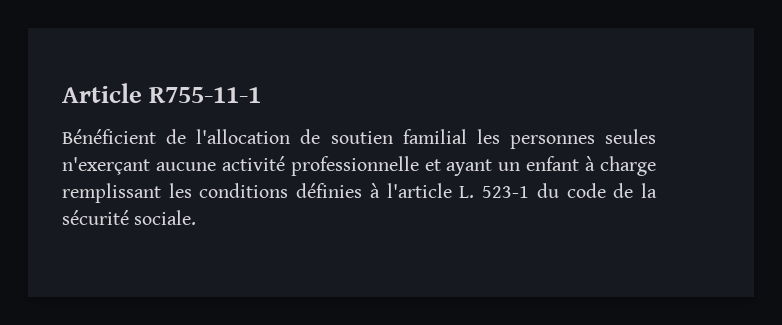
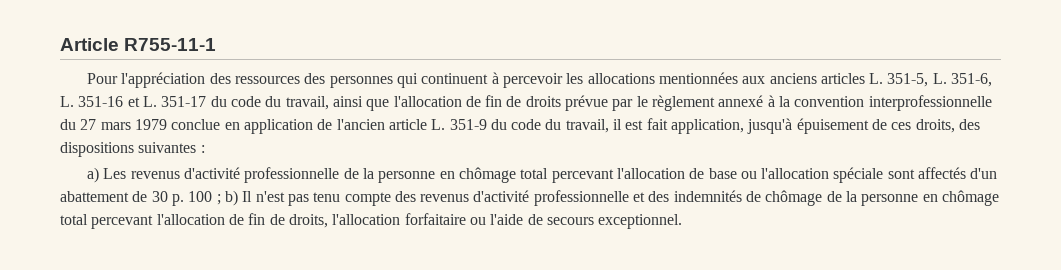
- Bénéficient de l'allocation de soutien familial les personnes seules n'exerçant aucune activité professionnelle et ayant un enfant à charge remplissant les conditions définies à l'article L. 523-1 du code de la sécurité sociale.
+ Pour l'appréciation des ressources des personnes qui continuent à percevoir les allocations mentionnées aux anciens articles L. 351-5, L. 351-6, L. 351-16 et L. 351-17 du code du travail, ainsi que l'allocation de fin de droits prévue par le règlement annexé à la convention interprofessionnelle du 27 mars 1979 conclue en application de l'ancien article L. 351-9 du code du travail, il est fait application, jusqu'à épuisement de ces droits, des dispositions suivantes :
+ a) Les revenus d'activité professionnelle de la personne en chômage total percevant l'allocation de base ou l'allocation spéciale sont affectés d'un abattement de 30 p. 100 ; b) Il n'est pas tenu compte des revenus d'activité professionnelle et des indemnités de chômage de la personne en chômage total percevant l'allocation de fin de droits, l'allocation forfaitaire ou l'aide de secours exceptionnel.

